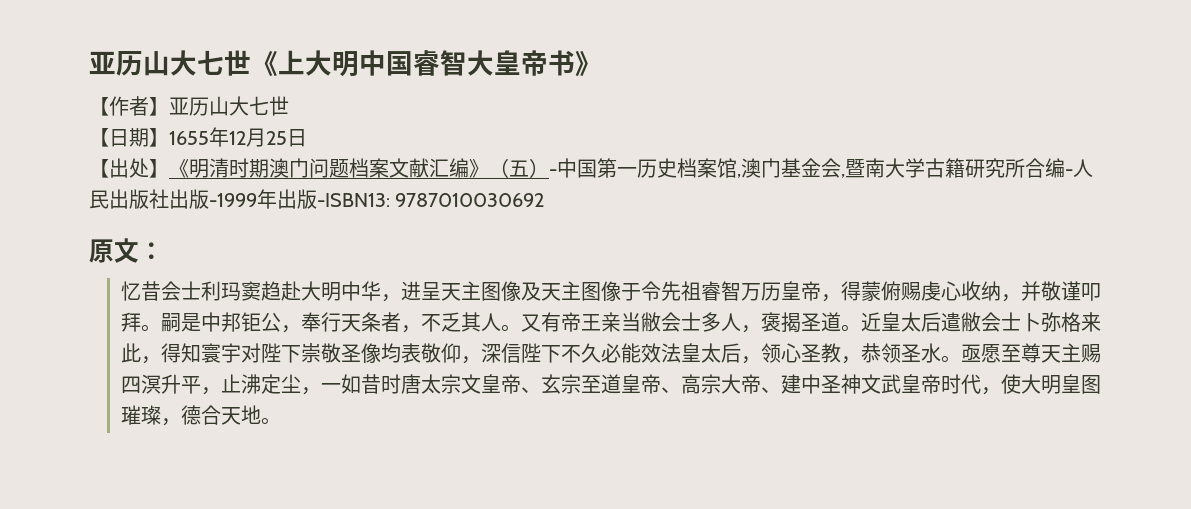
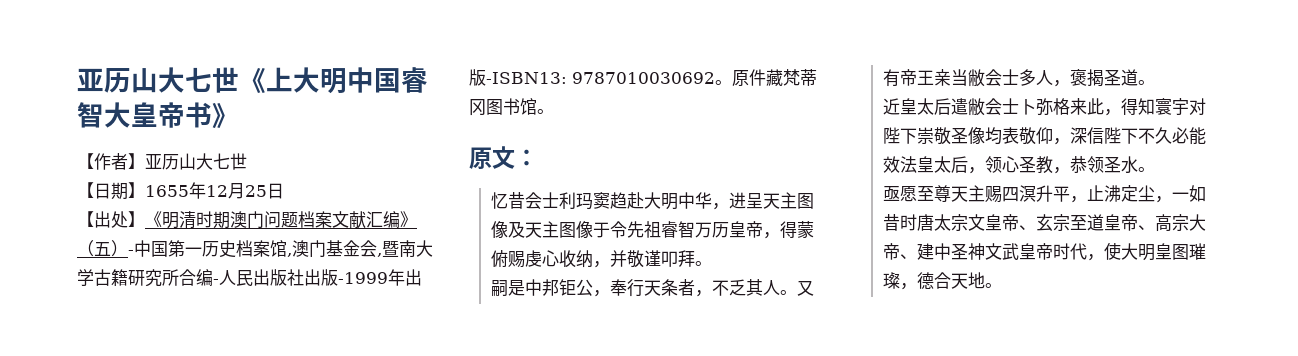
- 【出处】《明清时期澳门问题档案文献汇编》（五）-中国第一历史档案馆,澳门基金会,暨南大学古籍研究所合编-人民出版社出版-1999年出版-ISBN13: 9787010030692
+ 【出处】《明清时期澳门问题档案文献汇编》（五）-中国第一历史档案馆,澳门基金会,暨南大学古籍研究所合编-人民出版社出版-1999年出版-ISBN13: 9787010030692。原件藏梵蒂冈图书馆。
- 忆昔会士利玛窦趋赴大明中华，进呈天主图像及天主图像于令先祖睿智万历皇帝，得蒙俯赐虔心收纳，并敬谨叩拜。嗣是中邦钜公，奉行天条者，不乏其人。
+ 忆昔会士利玛窦趋赴大明中华，进呈天主图像及天主图像于令先祖睿智万历皇帝，得蒙俯赐虔心收纳，并敬谨叩拜。
+ 嗣是中邦钜公，奉行天条者，不乏其人。
- 又有帝王亲当敝会士多人，褒揭圣道。近皇太后遣敝会士卜弥格来此，得知寰宇对陛下崇敬圣像均表敬仰，深信陛下不久必能效法皇太后，领心圣教，恭领圣水。亟愿至尊天主赐四溟升平，止沸定尘，一如昔时唐太宗文皇帝、玄宗至道皇帝、高宗大帝、建中圣神文武皇帝时代，使大明皇图璀璨，德合天地。
+ 又有帝王亲当敝会士多人，褒揭圣道。
+ 近皇太后遣敝会士卜弥格来此，得知寰宇对陛下崇敬圣像均表敬仰，深信陛下不久必能效法皇太后，领心圣教，恭领圣水。
+ 亟愿至尊天主赐四溟升平，止沸定尘，一如昔时唐太宗文皇帝、玄宗至道皇帝、高宗大帝、建中圣神文武皇帝时代，使大明皇图璀璨，德合天地。

